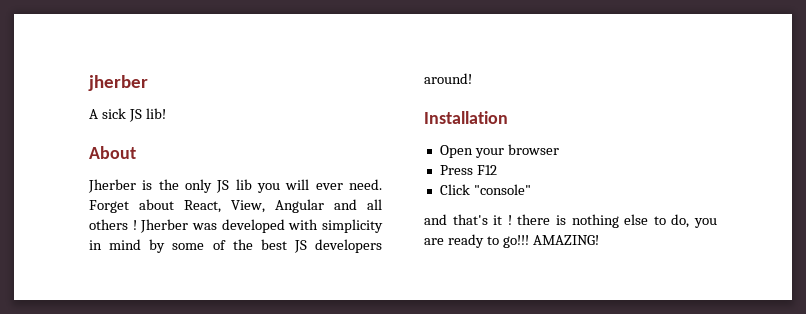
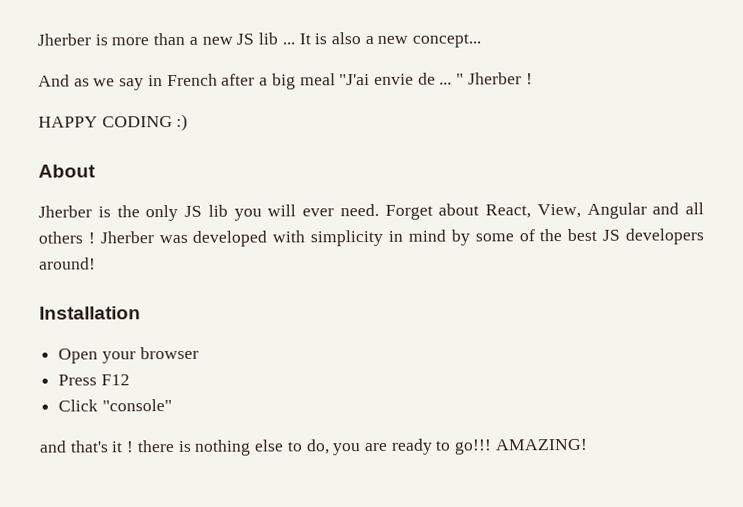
- jherber
- A sick JS lib!
+ Jherber is more than a new JS lib ... It is also a new concept...
+ And as we say in French after a big meal "J'ai envie de ... " Jherber !
+ HAPPY CODING :)

